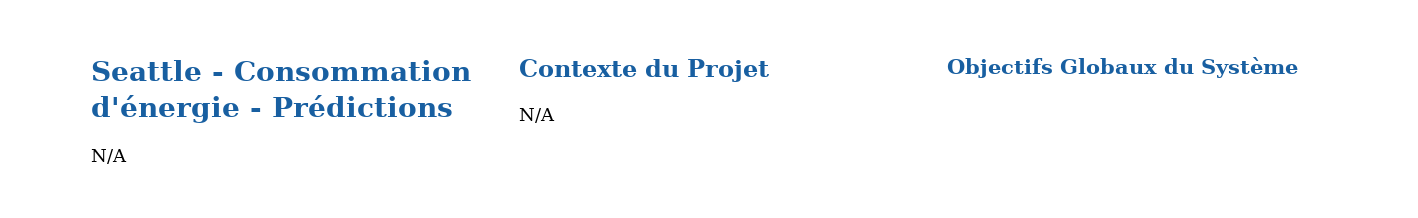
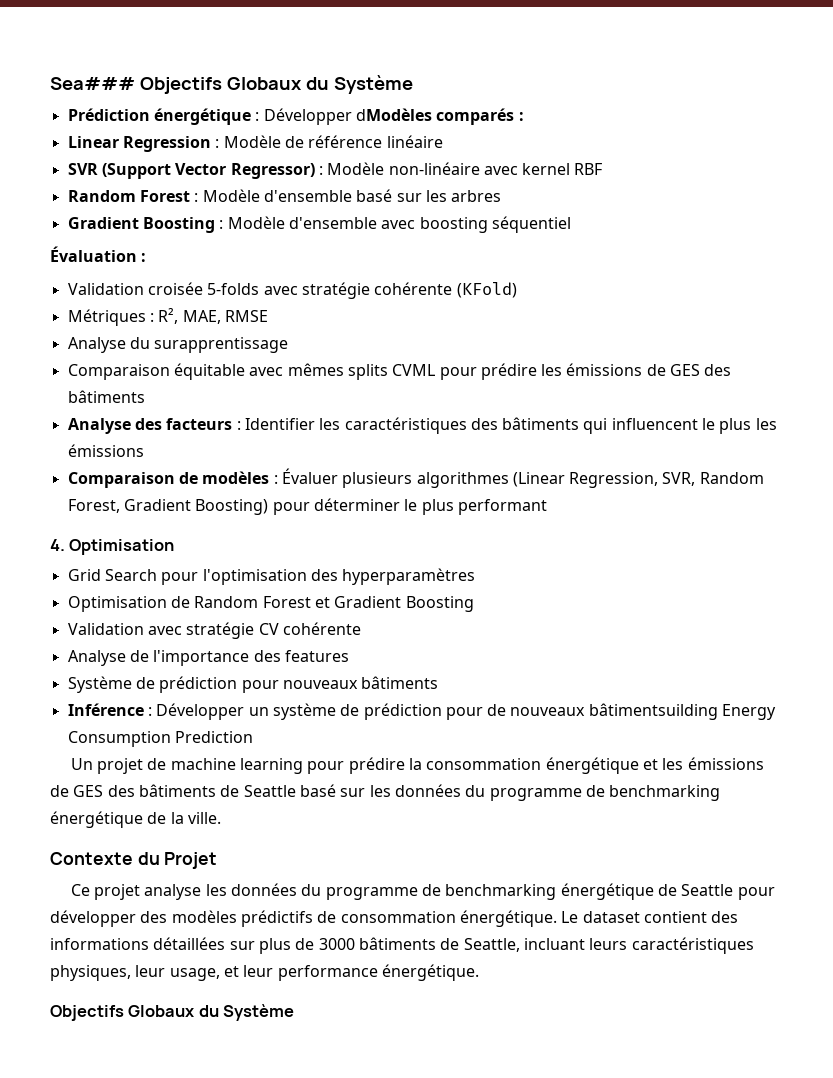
- Seattle - Consommation d'énergie - Prédictions
- N/A
+ Sea### Objectifs Globaux du Système
+ Prédiction énergétique : Développer dModèles comparés :
+ Linear Regression : Modèle de référence linéaire
+ SVR (Support Vector Regressor) : Modèle non-linéaire avec kernel RBF
+ Random Forest : Modèle d'ensemble basé sur les arbres
+ Gradient Boosting : Modèle d'ensemble avec boosting séquentiel
+ Évaluation :
+ Validation croisée 5-folds avec stratégie cohérente (KFold)
+ Métriques : R², MAE, RMSE
+ Analyse du surapprentissage
+ Comparaison équitable avec mêmes splits CVML pour prédire les émissions de GES des bâtiments
+ Analyse des facteurs : Identifier les caractéristiques des bâtiments qui influencent le plus les émissions
+ Comparaison de modèles : Évaluer plusieurs algorithmes (Linear Regression, SVR, Random Forest, Gradient Boosting) pour déterminer le plus performant
+ 4. Optimisation
+ Grid Search pour l'optimisation des hyperparamètres
+ Optimisation de Random Forest et Gradient Boosting
+ Validation avec stratégie CV cohérente
+ Analyse de l'importance des features
+ Système de prédiction pour nouveaux bâtiments
+ Inférence : Développer un système de prédiction pour de nouveaux bâtimentsuilding Energy Consumption Prediction
+ Un projet de machine learning pour prédire la consommation énergétique et les émissions de GES des bâtiments de Seattle basé sur les données du programme de benchmarking énergétique de la ville.
  Contexte du Projet
- N/A
+ Ce projet analyse les données du programme de benchmarking énergétique de Seattle pour développer des modèles prédictifs de consommation énergétique. Le dataset contient des informations détaillées sur plus de 3000 bâtiments de Seattle, incluant leurs caractéristiques physiques, leur usage, et leur performance énergétique.

